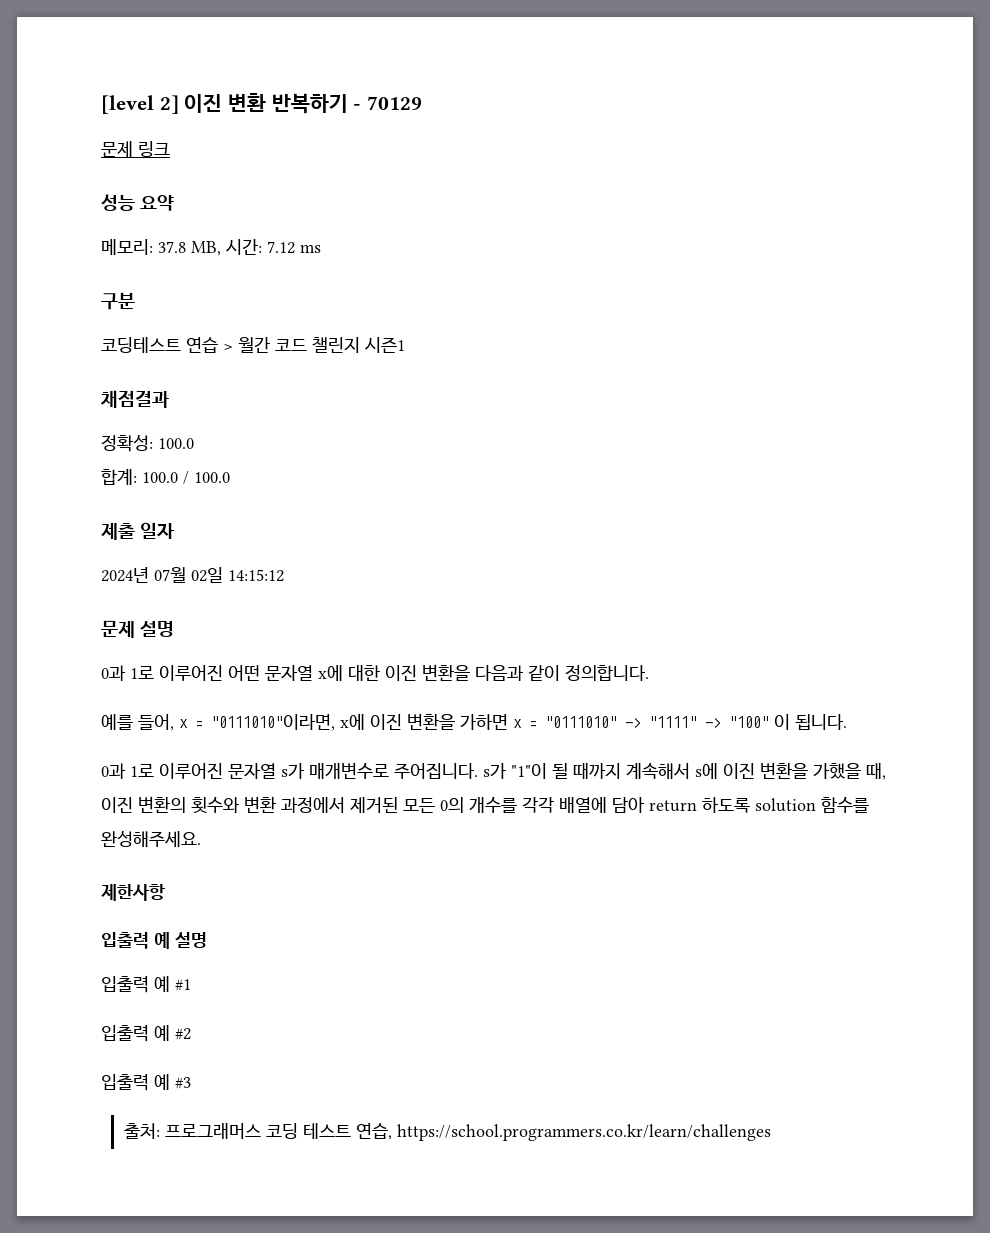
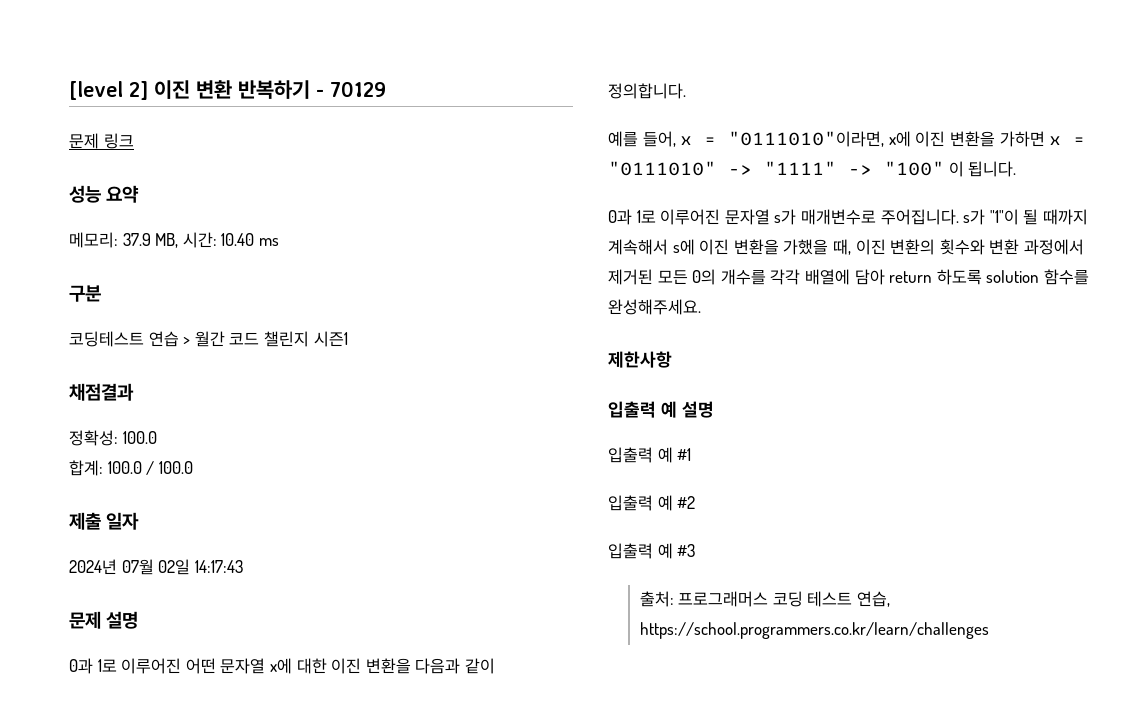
- 메모리: 37.8 MB, 시간: 7.12 ms
+ 메모리: 37.9 MB, 시간: 10.40 ms
- 2024년 07월 02일 14:15:12
+ 2024년 07월 02일 14:17:43

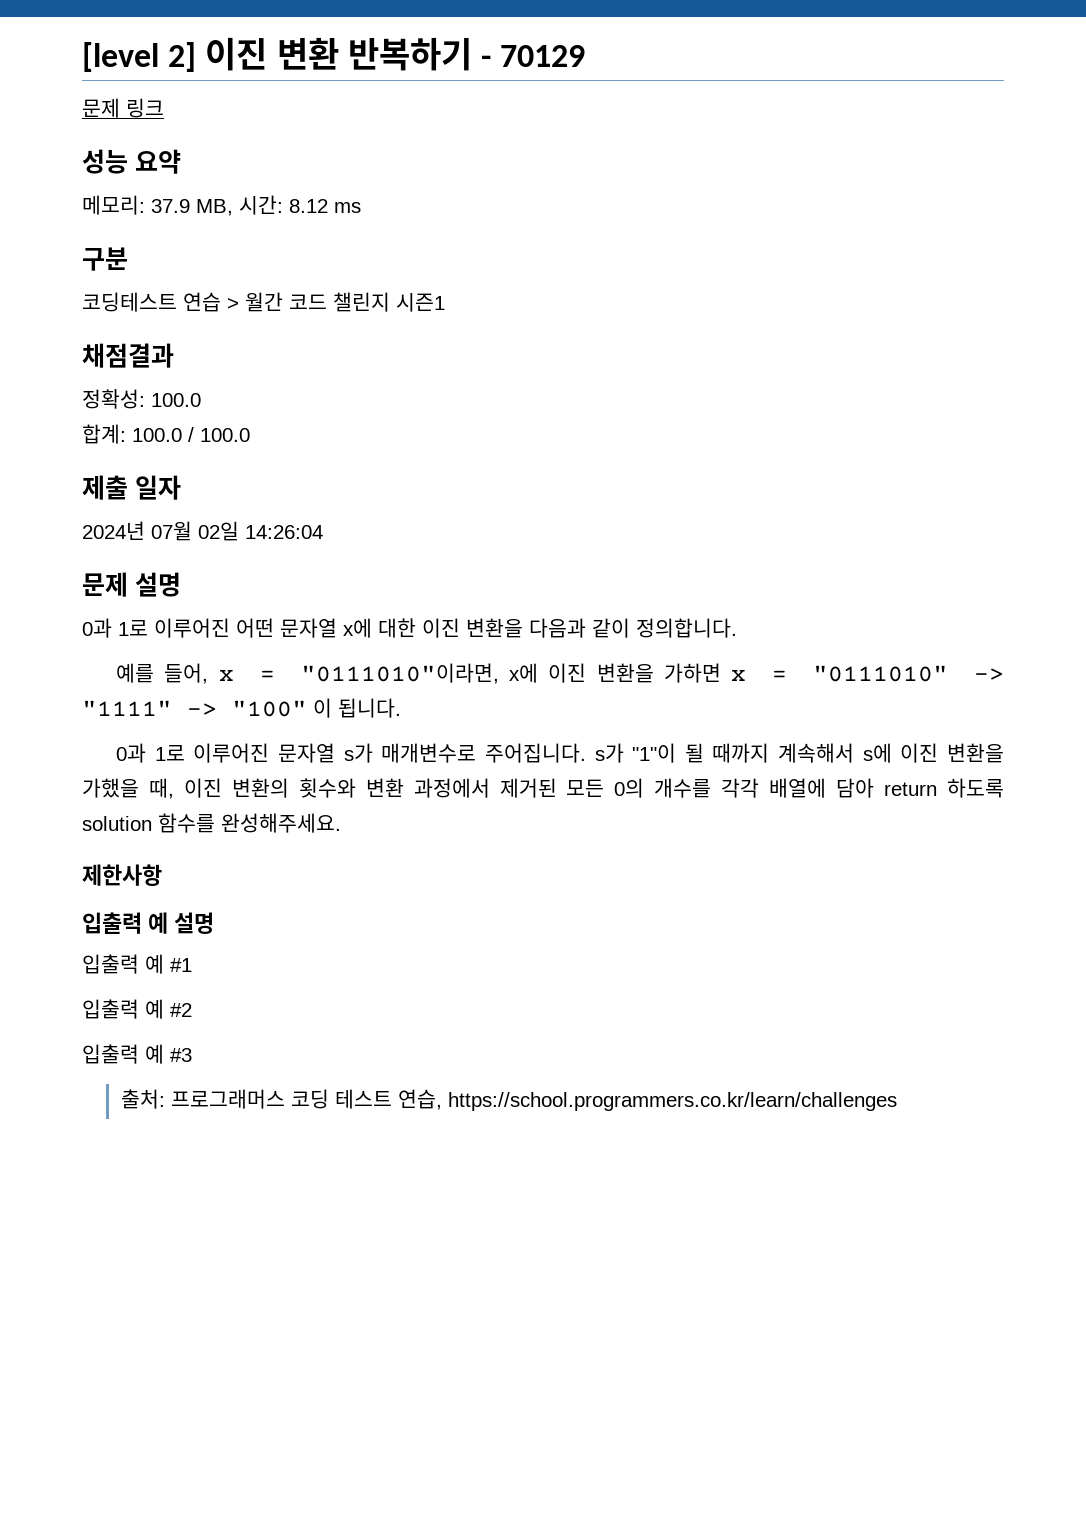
- 메모리: 37.9 MB, 시간: 10.40 ms
+ 메모리: 37.9 MB, 시간: 8.12 ms
- 2024년 07월 02일 14:17:43
+ 2024년 07월 02일 14:26:04

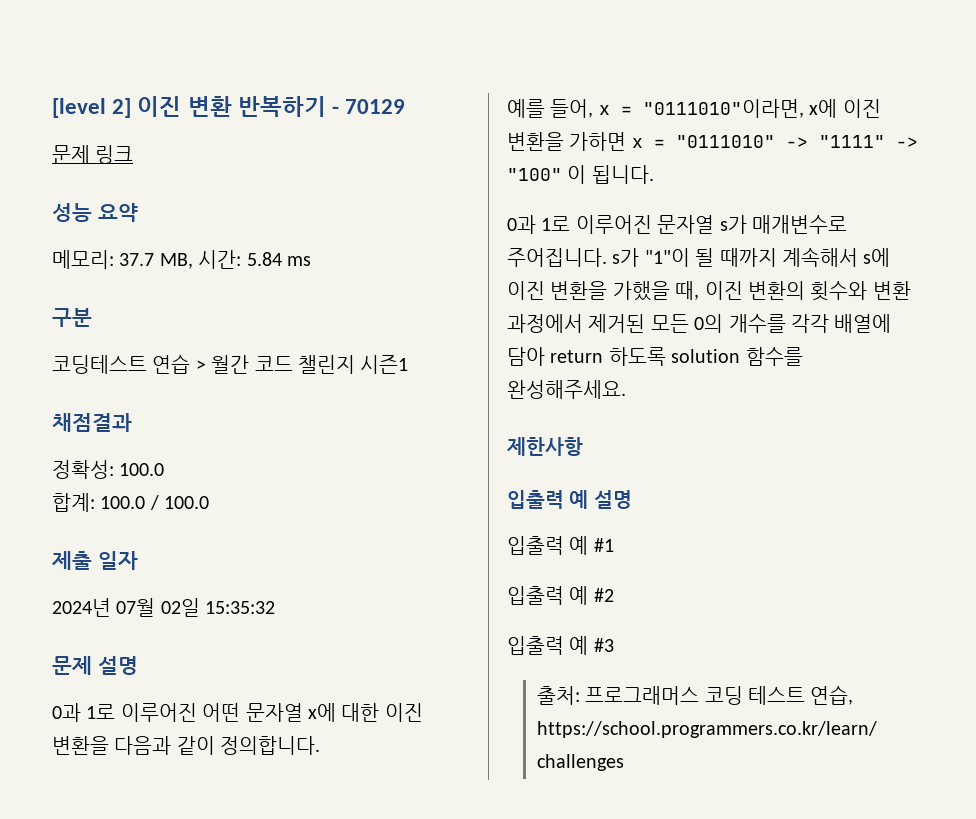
- 메모리: 37.9 MB, 시간: 8.12 ms
+ 메모리: 37.7 MB, 시간: 5.84 ms
- 2024년 07월 02일 14:26:04
+ 2024년 07월 02일 15:35:32

